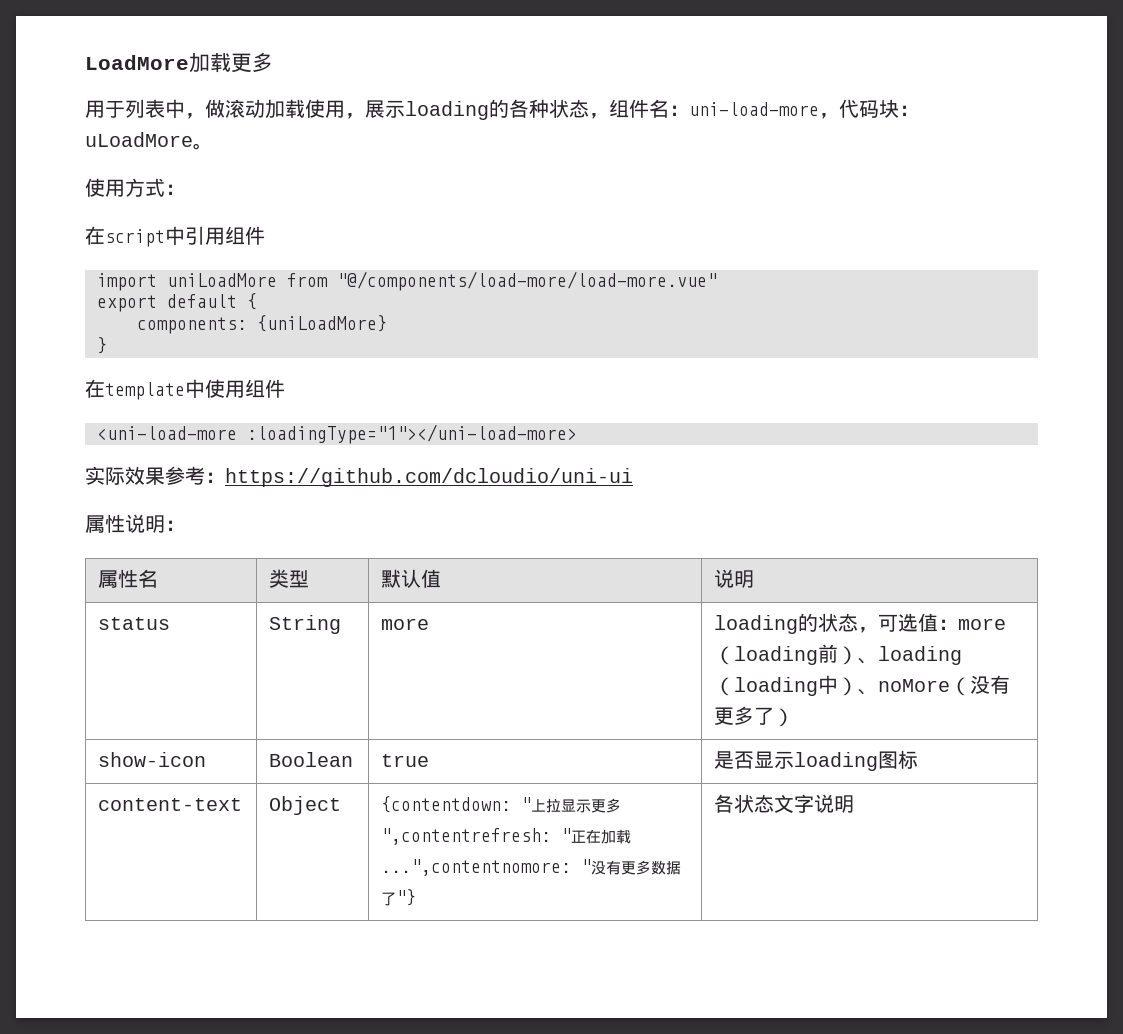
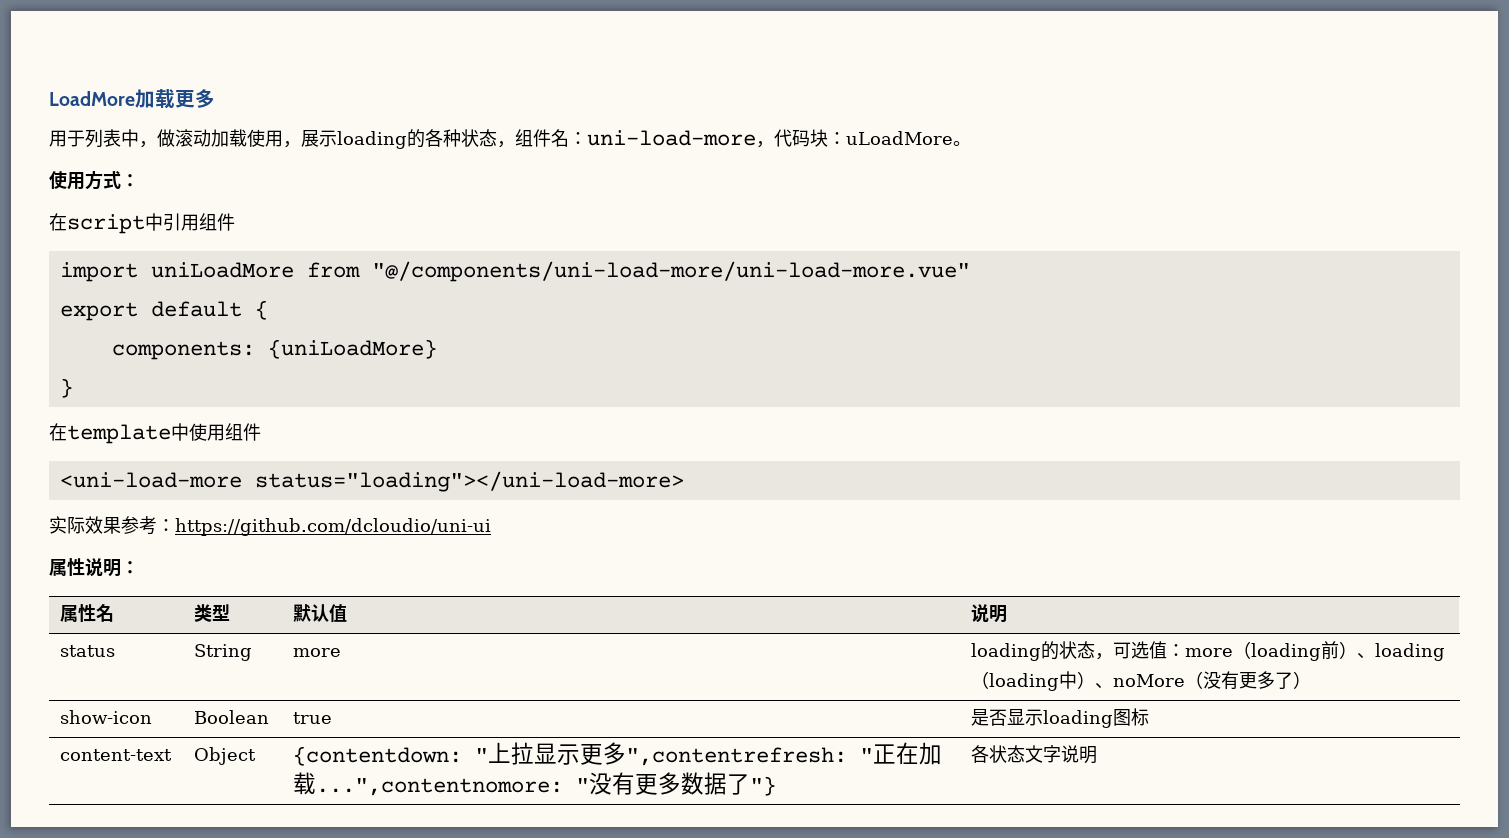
- import uniLoadMore from "@/components/load-more/load-more.vue"
+ import uniLoadMore from "@/components/uni-load-more/uni-load-more.vue"
- <uni-load-more :loadingType="1"></uni-load-more>
+ <uni-load-more status="loading"></uni-load-more>

